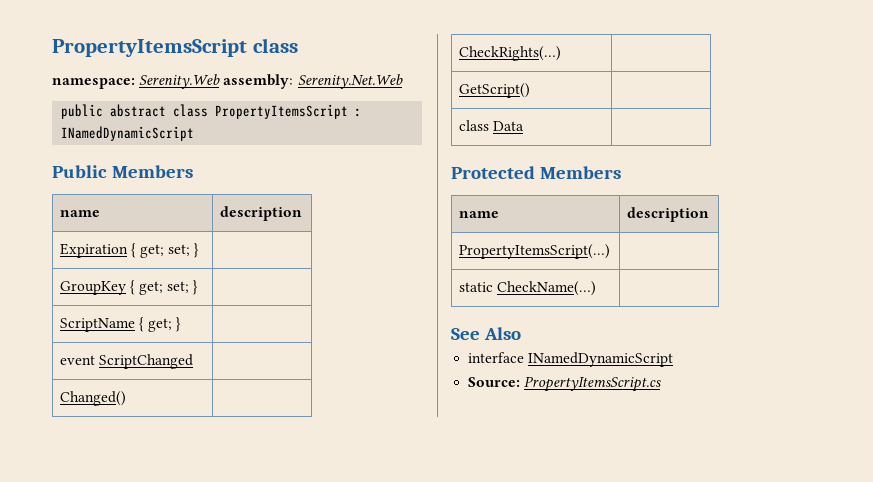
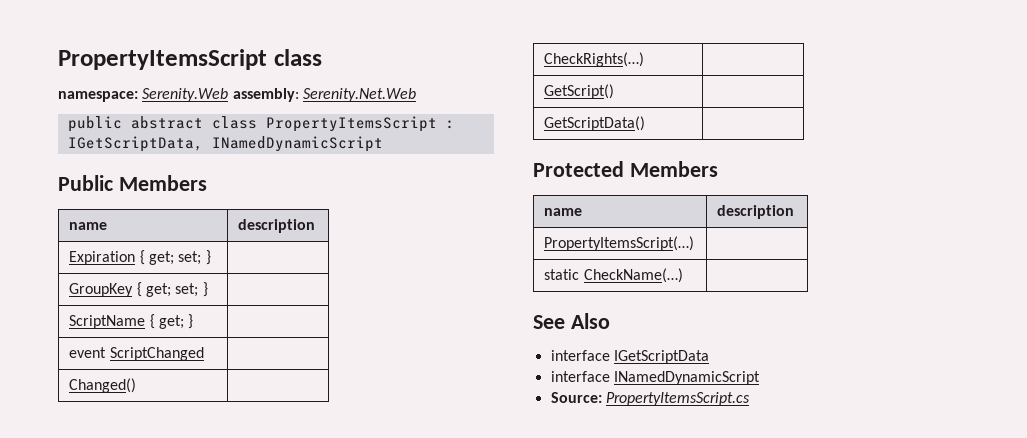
- public abstract class PropertyItemsScript : INamedDynamicScript
+ public abstract class PropertyItemsScript : IGetScriptData, INamedDynamicScript
- class Data |
+ GetScriptData() |
+ interface IGetScriptData

